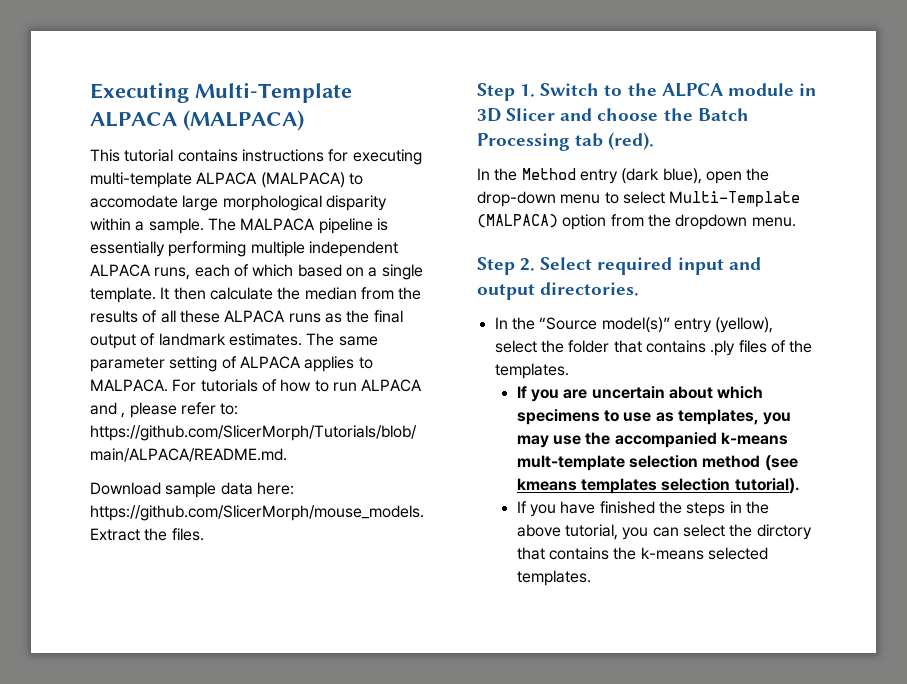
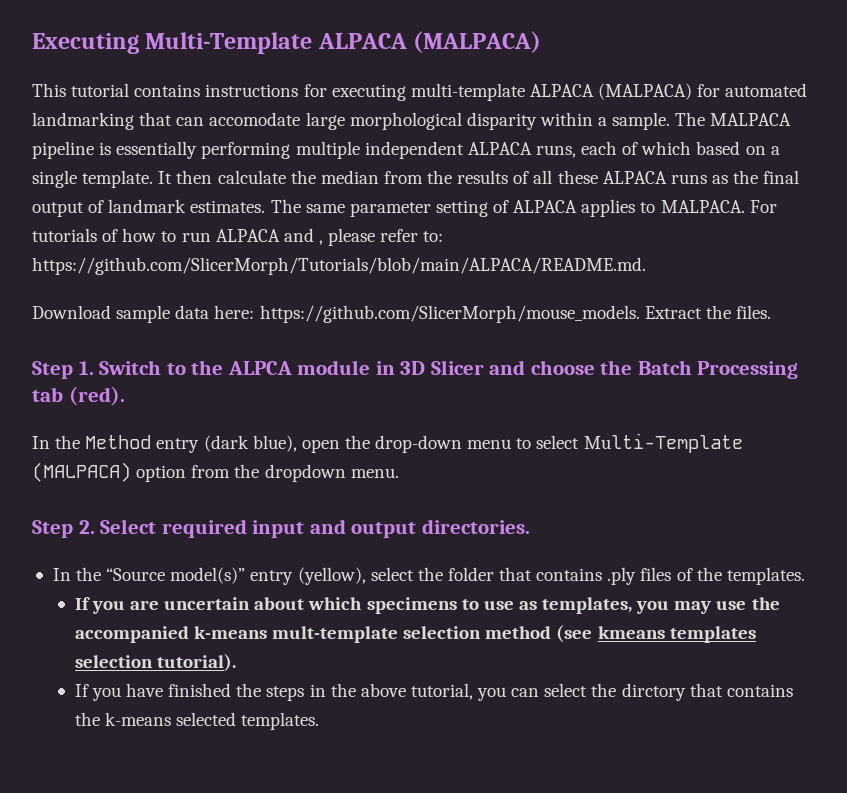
- This tutorial contains instructions for executing multi-template ALPACA (MALPACA) to accomodate large morphological disparity within a sample.
+ This tutorial contains instructions for executing multi-template ALPACA (MALPACA) for automated landmarking that can accomodate large morphological disparity within a sample.

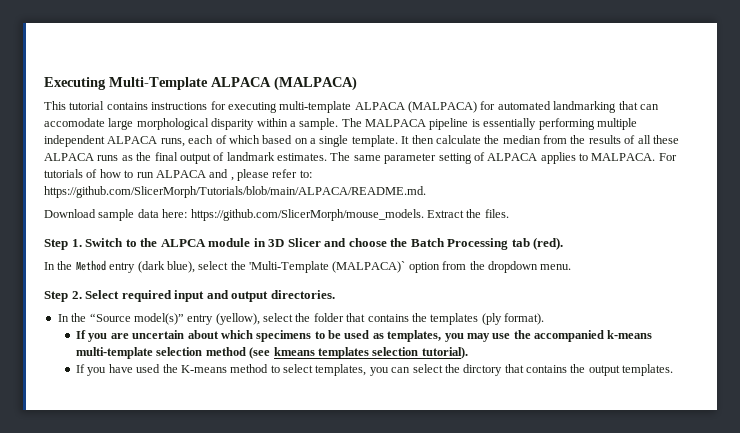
- In the Method entry (dark blue), open the drop-down menu to select Multi-Template (MALPACA) option from the dropdown menu.
+ In the Method entry (dark blue), select the 'Multi-Template (MALPACA)` option from the dropdown menu.
- In the “Source model(s)” entry (yellow), select the folder that contains .ply files of the templates.
+ In the “Source model(s)” entry (yellow), select the folder that contains the templates (ply format).
- If you are uncertain about which specimens to use as templates, you may use the accompanied k-means mult-template selection method (see kmeans templates selection tutorial).
+ If you are uncertain about which specimens to be used as templates, you may use the accompanied k-means multi-template selection method (see kmeans templates selection tutorial).
- If you have finished the steps in the above tutorial, you can select the dirctory that contains the k-means selected templates.
+ If you have used the K-means method to select templates, you can select the dirctory that contains the output templates.

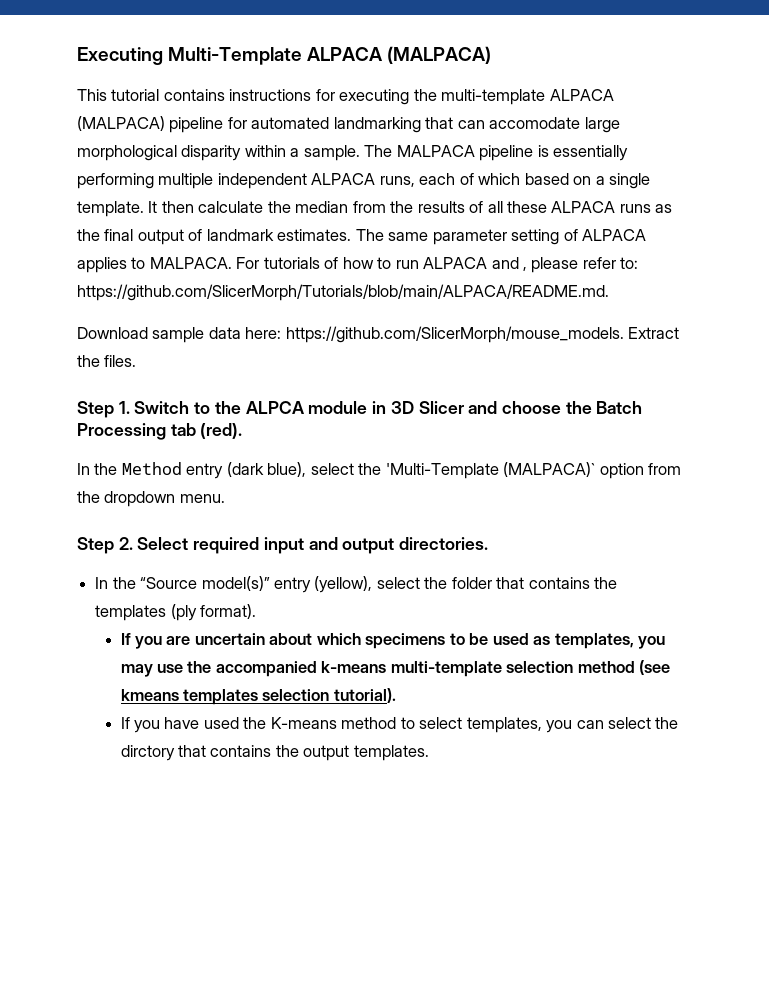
- This tutorial contains instructions for executing multi-template ALPACA (MALPACA) for automated landmarking that can accomodate large morphological disparity within a sample.
+ This tutorial contains instructions for executing the multi-template ALPACA (MALPACA) pipeline for automated landmarking that can accomodate large morphological disparity within a sample.

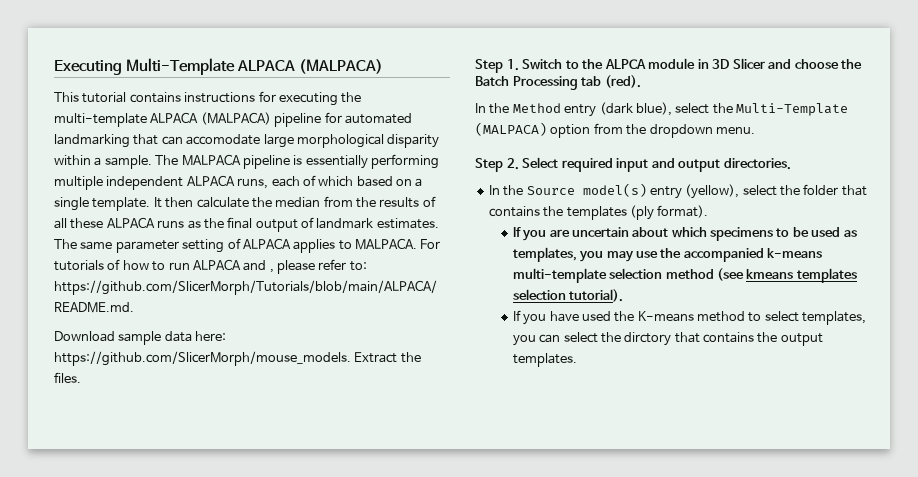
- In the Method entry (dark blue), select the 'Multi-Template (MALPACA)` option from the dropdown menu.
+ In the Method entry (dark blue), select the Multi-Template (MALPACA) option from the dropdown menu.
- In the “Source model(s)” entry (yellow), select the folder that contains the templates (ply format).
+ In the Source model(s) entry (yellow), select the folder that contains the templates (ply format).

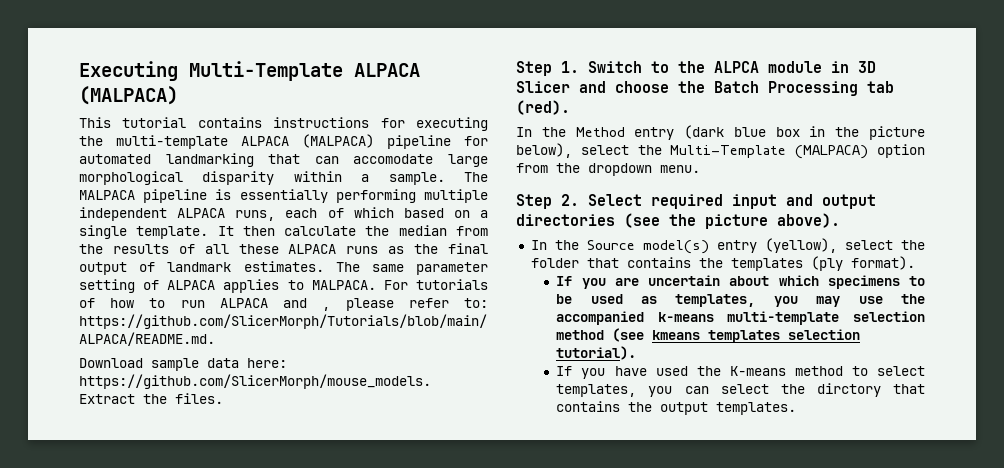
- In the Method entry (dark blue), select the Multi-Template (MALPACA) option from the dropdown menu.
+ In the Method entry (dark blue box in the picture below), select the Multi-Template (MALPACA) option from the dropdown menu.
- Step 2. Select required input and output directories.
+ Step 2. Select required input and output directories (see the picture above).

